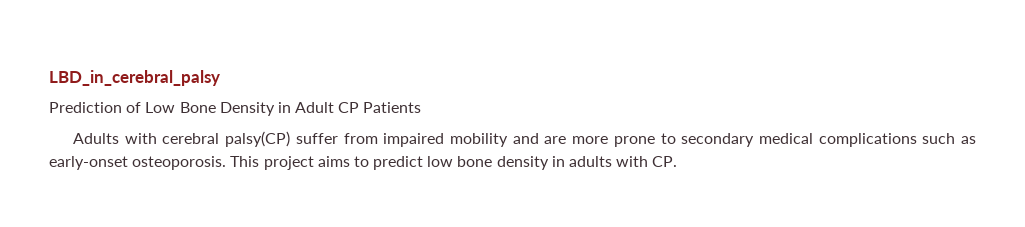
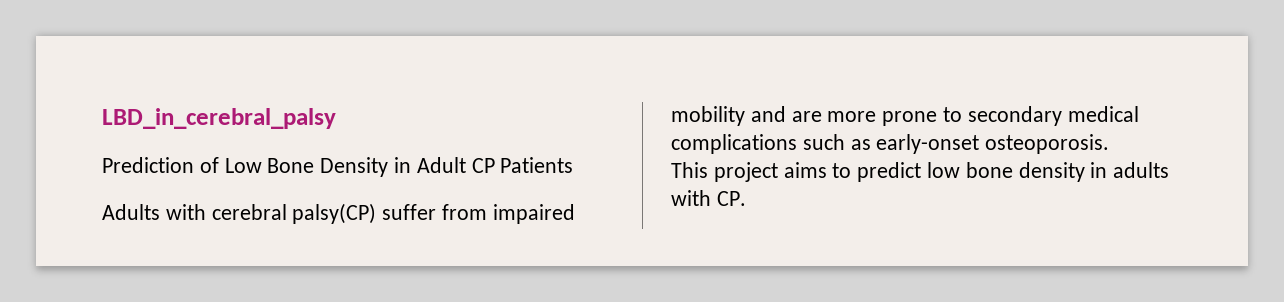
- Adults with cerebral palsy(CP) suffer from impaired mobility and are more prone to secondary medical complications such as early-onset osteoporosis. This project aims to predict low bone density in adults with CP.
+ Adults with cerebral palsy(CP) suffer from impaired mobility and are more prone to secondary medical complications such as early-onset osteoporosis.
+ This project aims to predict low bone density in adults with CP.

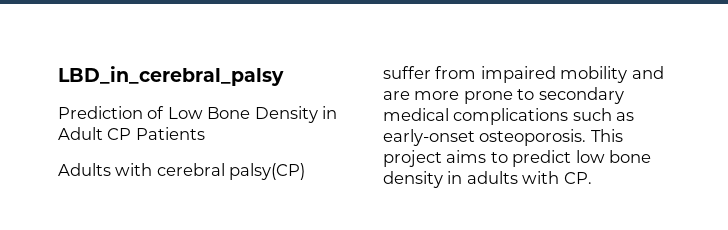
- Adults with cerebral palsy(CP) suffer from impaired mobility and are more prone to secondary medical complications such as early-onset osteoporosis.
- This project aims to predict low bone density in adults with CP.
+ Adults with cerebral palsy(CP) suffer from impaired mobility and are more prone to secondary medical complications such as early-onset osteoporosis. This project aims to predict low bone density in adults with CP.

